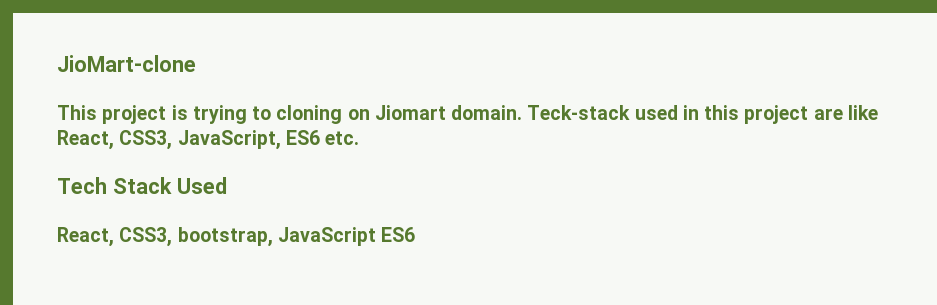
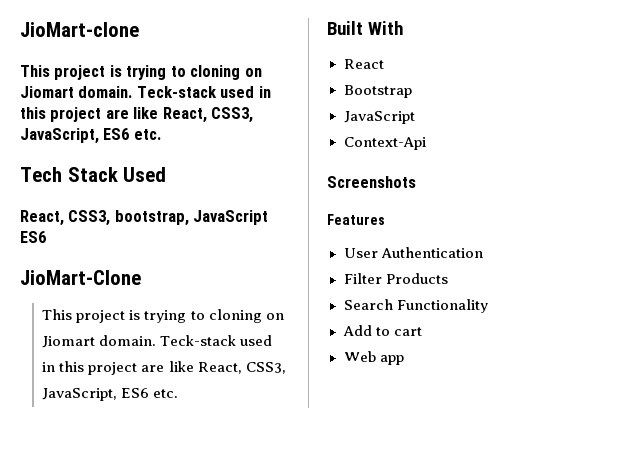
+ JioMart-Clone
+ This project is trying to cloning on Jiomart domain. Teck-stack used in this project are like React, CSS3, JavaScript, ES6 etc.
+ Built With
+ React
+ Bootstrap
+ JavaScript
+ Context-Api
+ Screenshots
+ Features
+ User Authentication
+ Filter Products
+ Search Functionality
+ Add to cart
+ Web app

